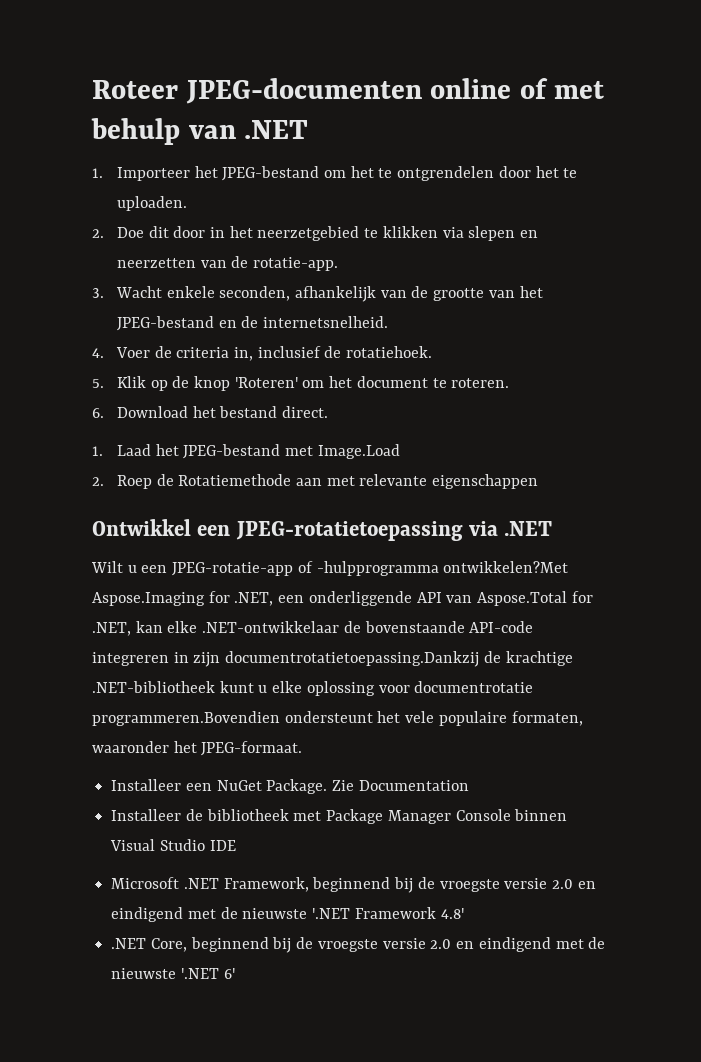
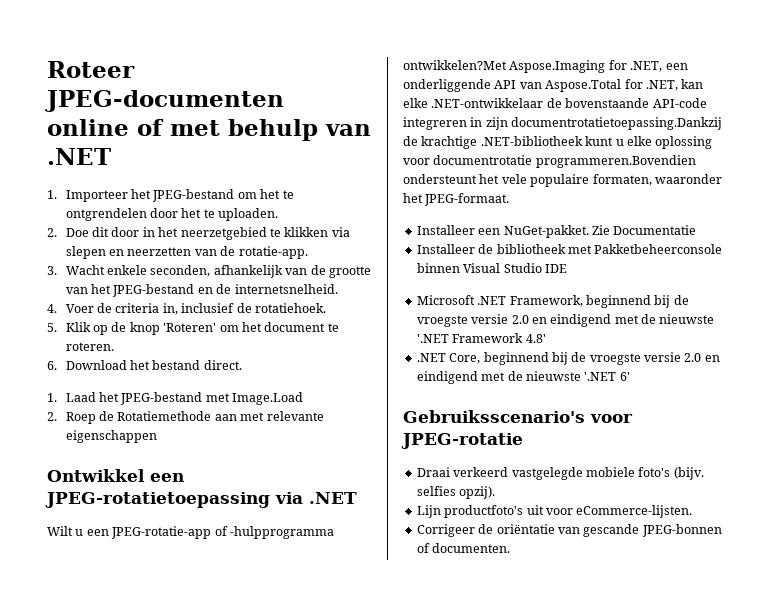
- Installeer een NuGet Package. Zie Documentation
+ Installeer een NuGet-pakket. Zie Documentatie
- Installeer de bibliotheek met Package Manager Console binnen Visual Studio IDE
+ Installeer de bibliotheek met Pakketbeheerconsole binnen Visual Studio IDE
+ Gebruiksscenario's voor JPEG-rotatie
+ Draai verkeerd vastgelegde mobiele foto's (bijv. selfies opzij).
+ Lijn productfoto's uit voor eCommerce-lijsten.
+ Corrigeer de oriëntatie van gescande JPEG-bonnen of documenten.

